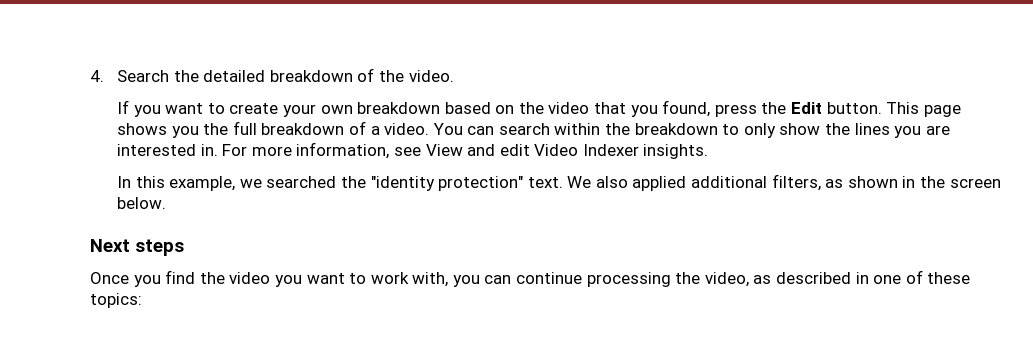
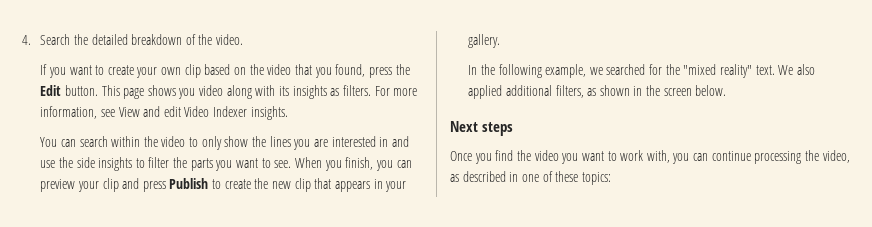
- If you want to create your own breakdown based on the video that you found, press the Edit button.
+ If you want to create your own clip based on the video that you found, press the Edit button.
- This page shows you the full breakdown of a video. You can search within the breakdown to only show the lines you are interested in.
+ This page shows you video along with its insights as filters.
+ You can search within the video to only show the lines you are interested in and use the side insights to filter the parts you want to see. When you finish, you can preview your clip and press Publish to create the new clip that appears in your gallery.
- In this example, we searched the "identity protection" text.
+ In the following example, we searched for the "mixed reality" text.

